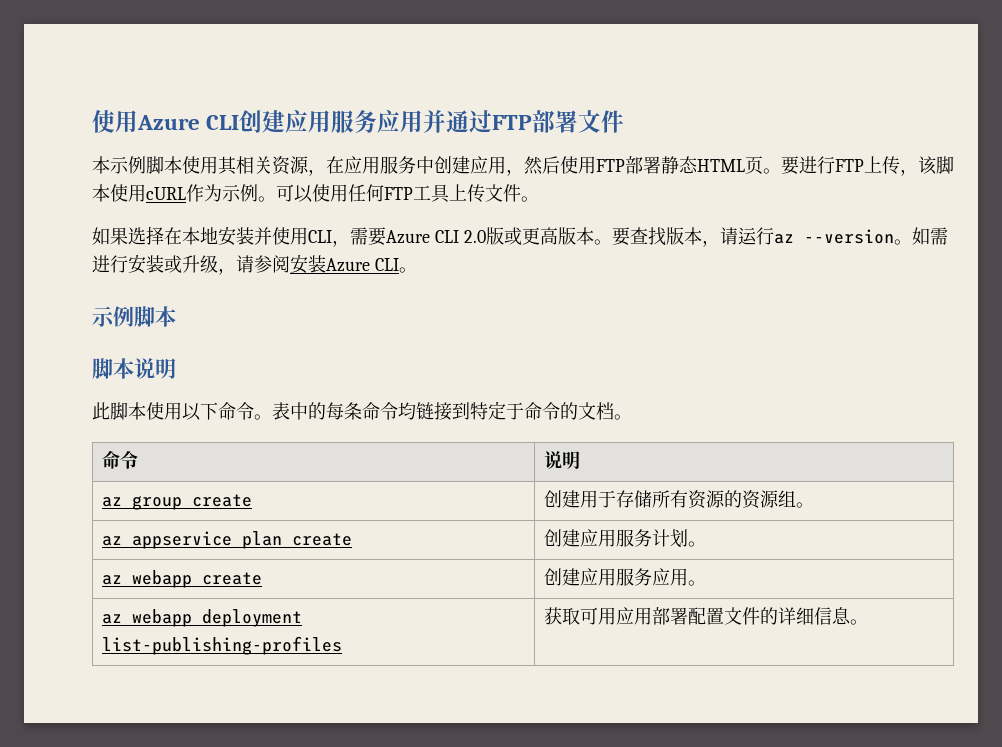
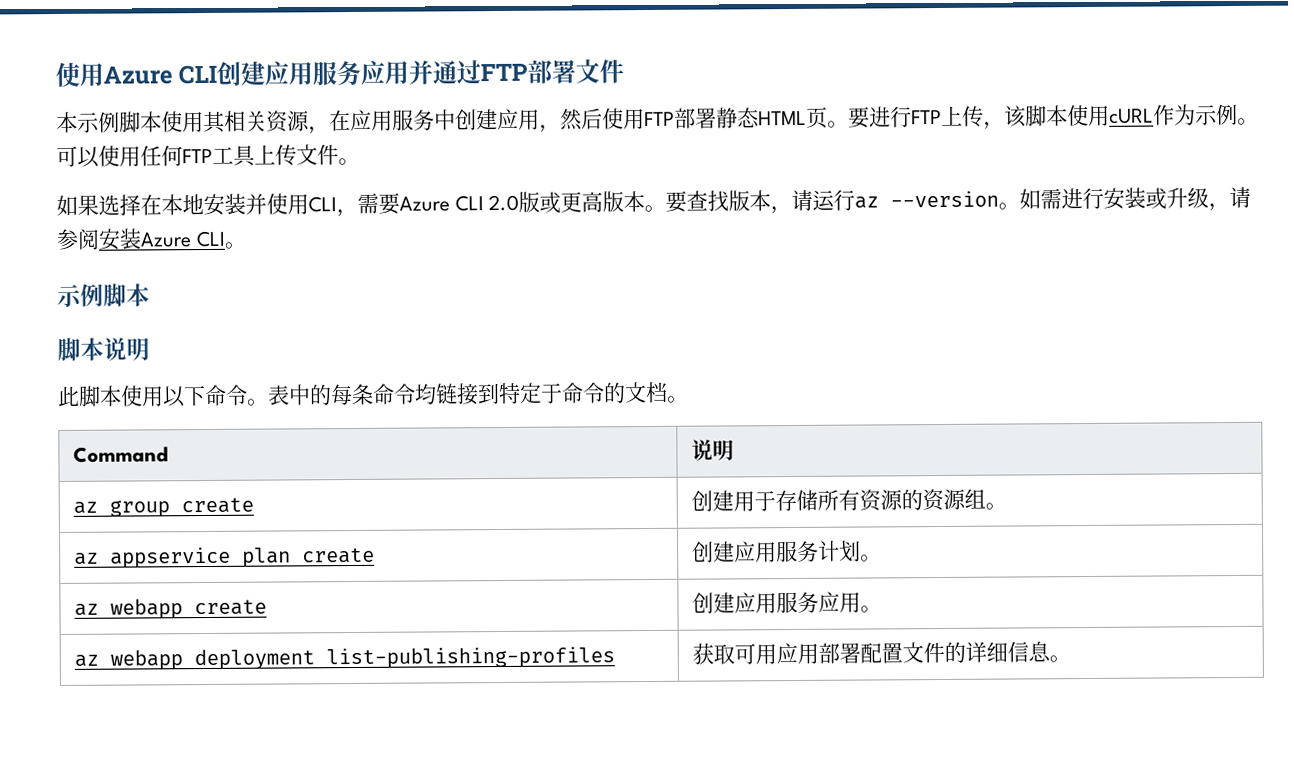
- 命令 | 说明
+ Command | 说明

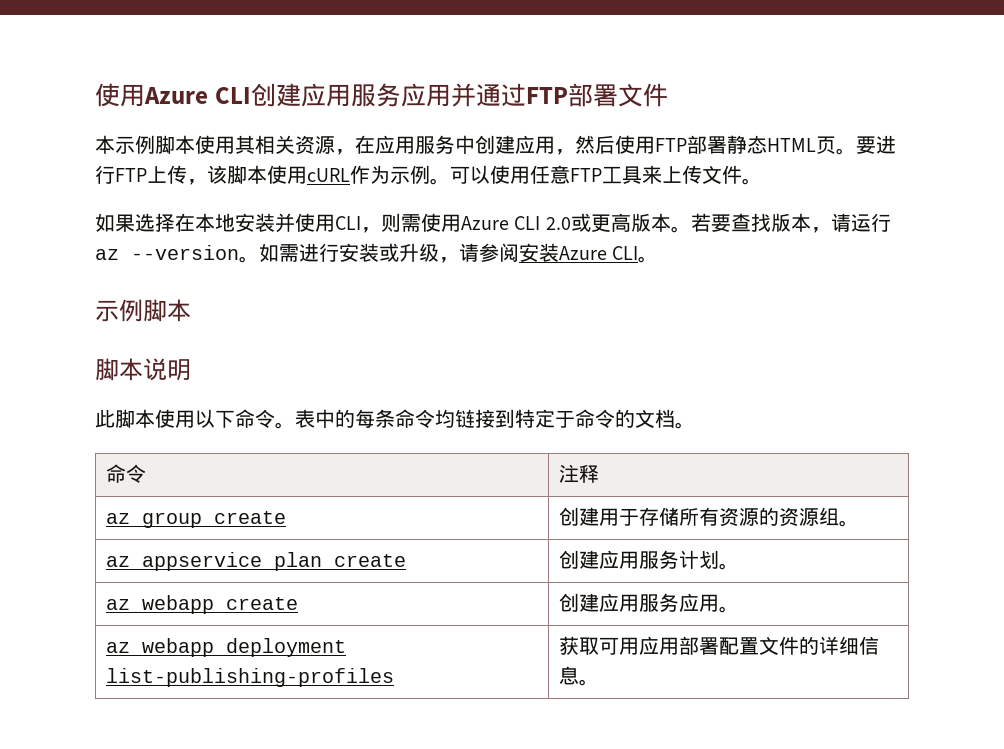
- 可以使用任何FTP工具上传文件。
+ 可以使用任意FTP工具来上传文件。
- 如果选择在本地安装并使用CLI，需要Azure CLI 2.0版或更高版本。
+ 如果选择在本地安装并使用CLI，则需使用Azure CLI 2.0或更高版本。
- 要查找版本，请运行az --version。
+ 若要查找版本，请运行az --version。
- Command | 说明
+ 命令 | 注释

